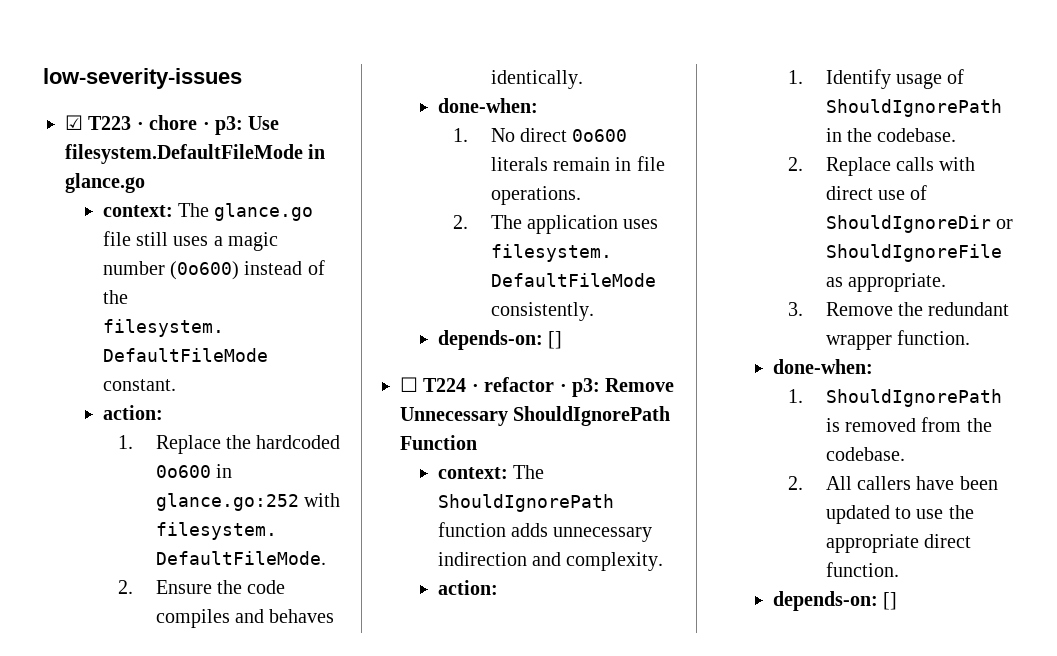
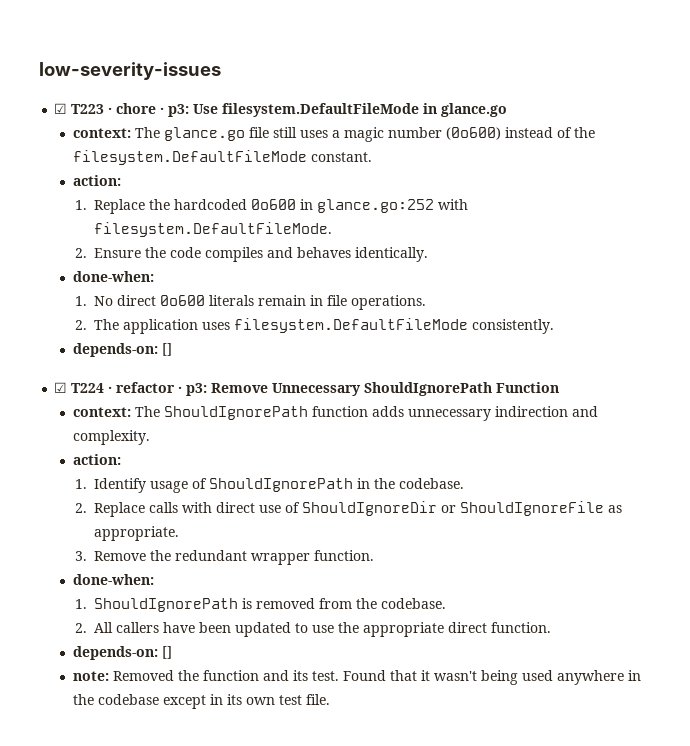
- ☐ T224 · refactor · p3: Remove Unnecessary ShouldIgnorePath Function
+ ☑ T224 · refactor · p3: Remove Unnecessary ShouldIgnorePath Function
+ note: Removed the function and its test. Found that it wasn't being used anywhere in the codebase except in its own test file.

